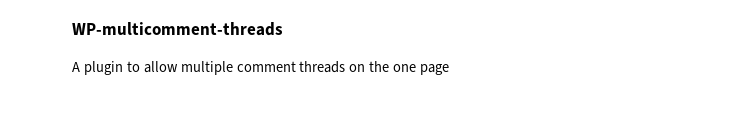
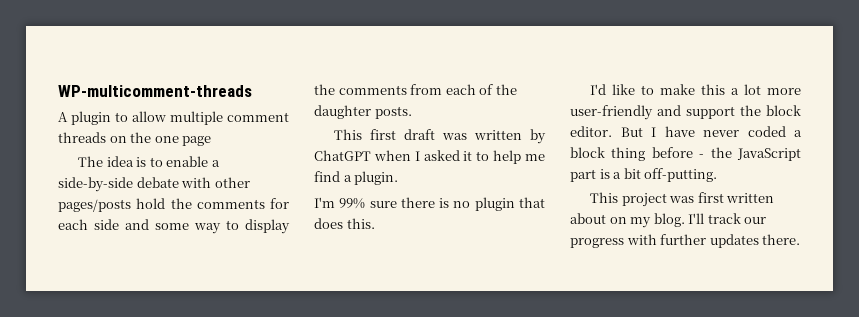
+ The idea is to enable a side-by-side debate with other pages/posts hold the comments for each side and some way to display the comments from each of the daughter posts.
+ This first draft was written by ChatGPT when I asked it to help me find a plugin.
+ I'm 99% sure there is no plugin that does this.
+ I'd like to make this a lot more user-friendly and support the block editor. But I have never coded a block thing before - the JavaScript part is a bit off-putting.
+ This project was first written about on my blog. I'll track our progress with further updates there.

